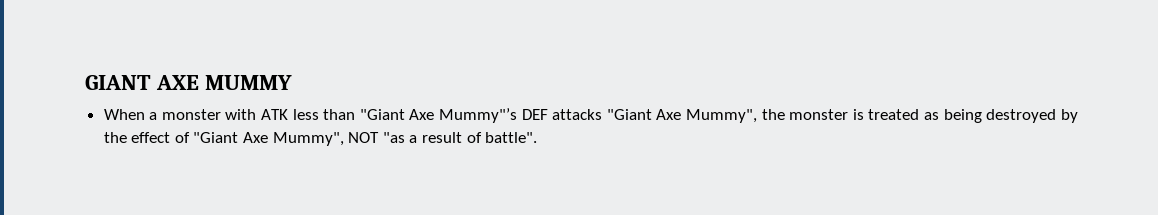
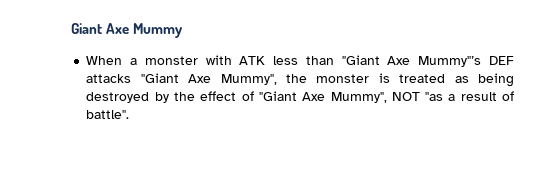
- GIANT AXE MUMMY
+ Giant Axe Mummy

